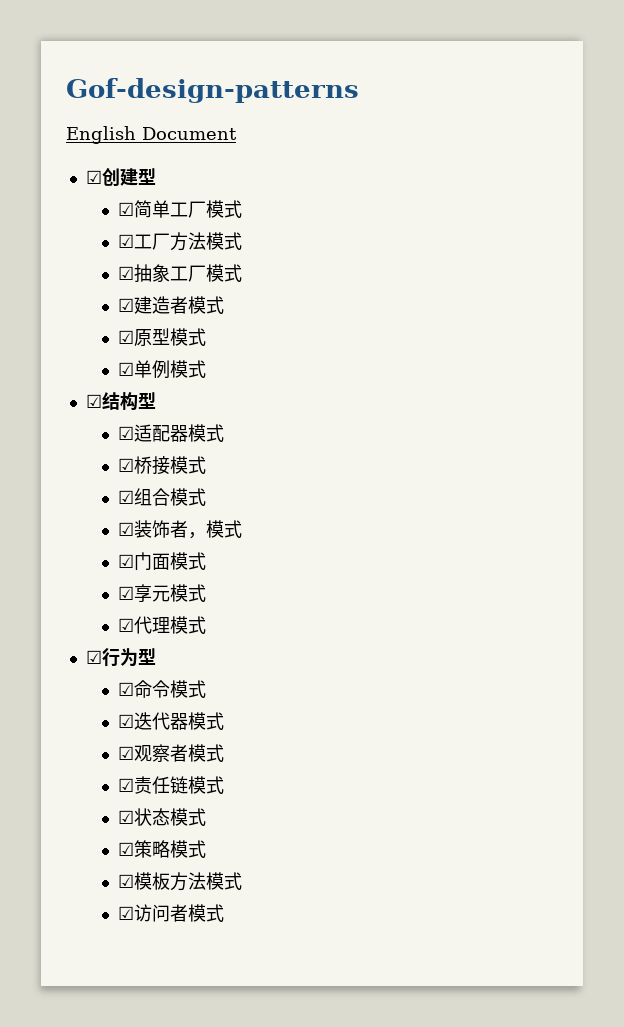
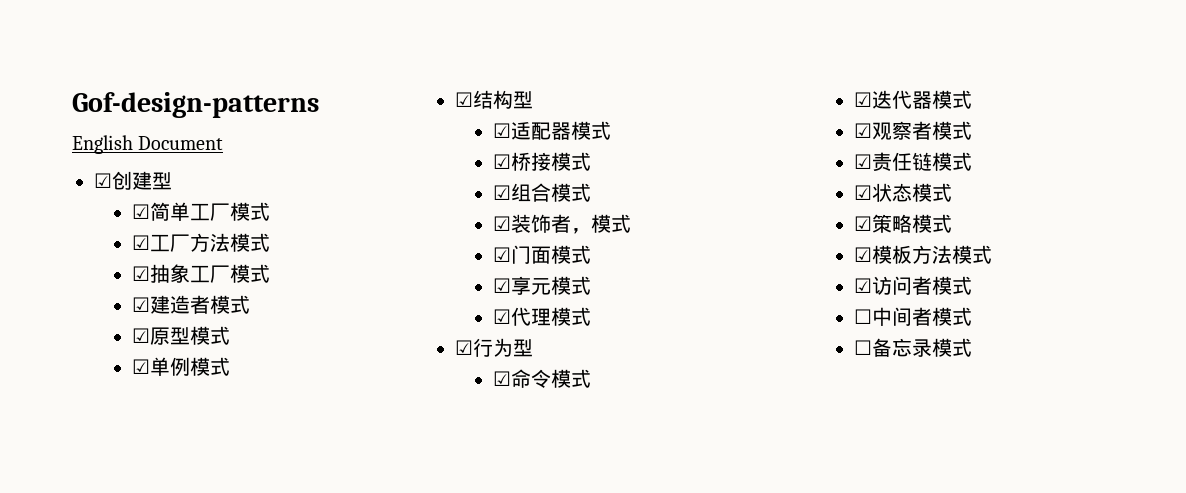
+ ☐中间者模式
+ ☐备忘录模式

